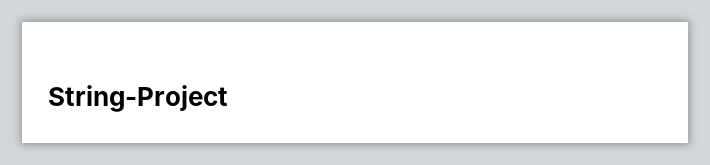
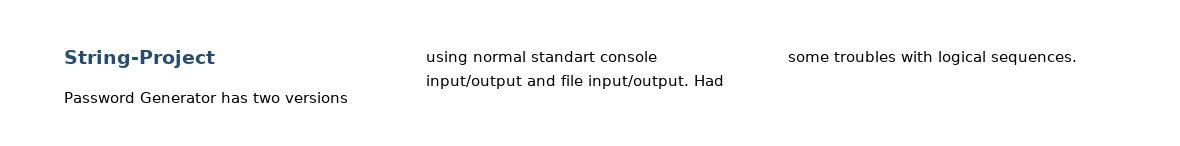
+ Password Generator has two versions using normal standart console input/output and file input/output. Had some troubles with logical sequences.

